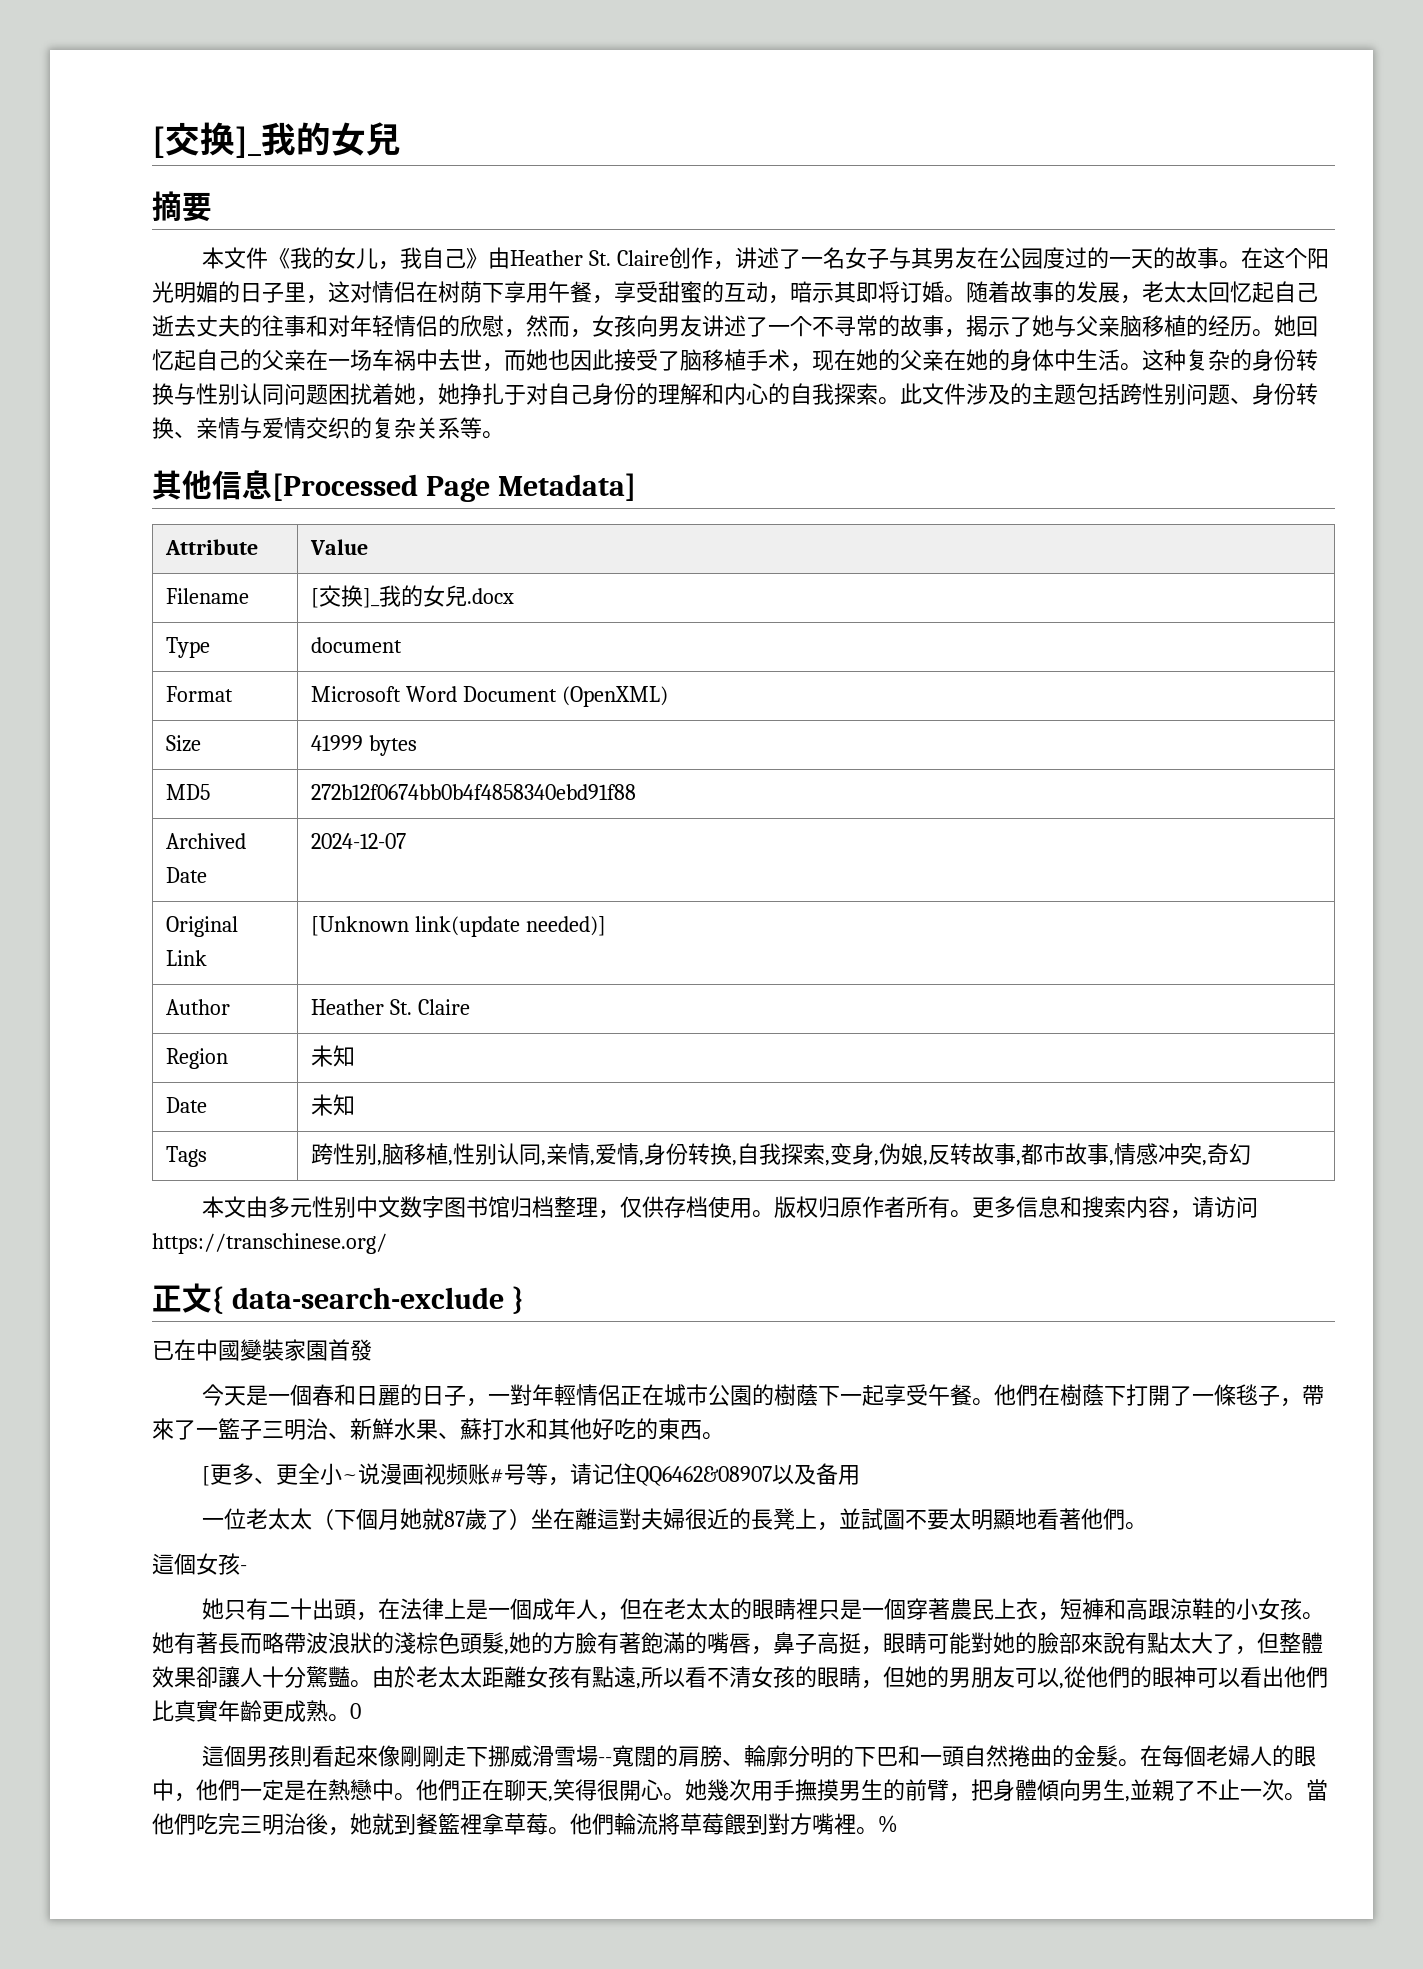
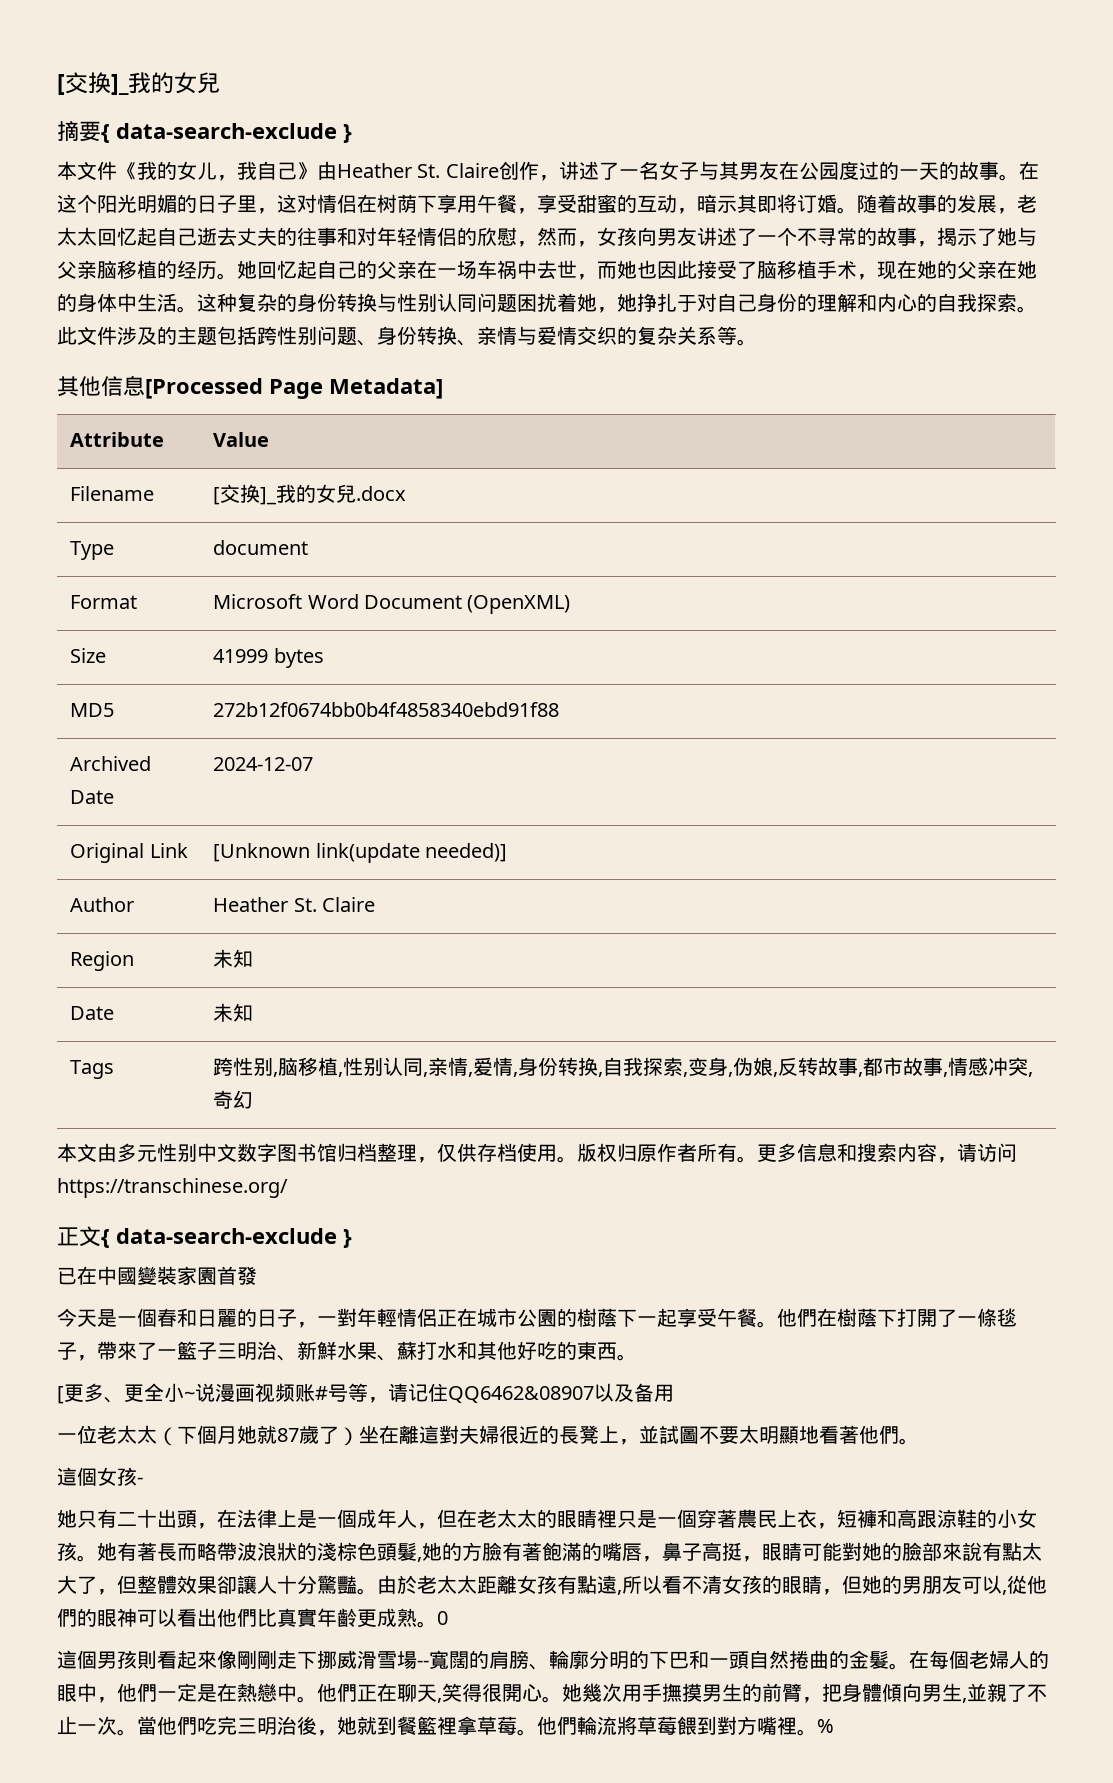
- 摘要
+ 摘要{ data-search-exclude }

